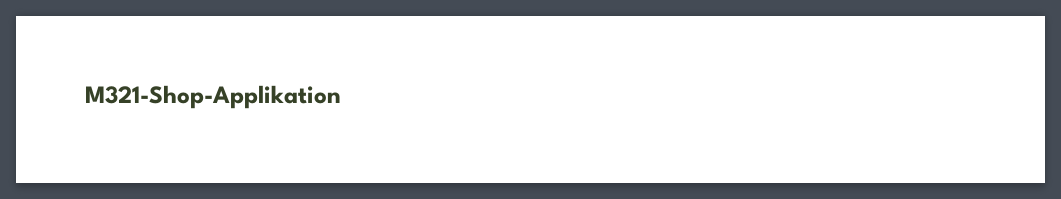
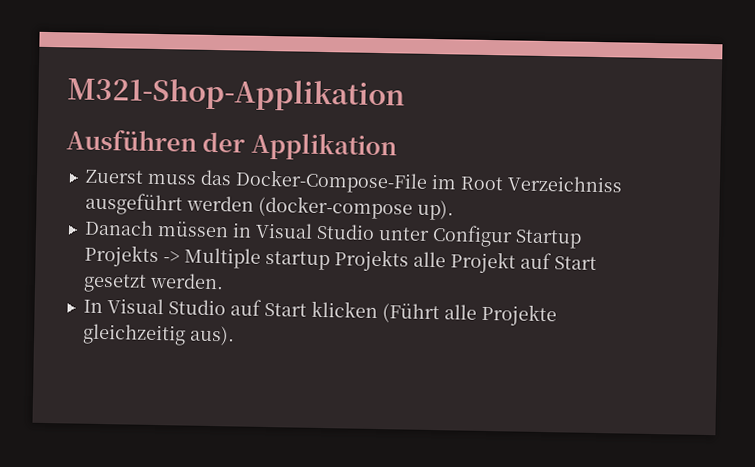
+ Ausführen der Applikation
+ Zuerst muss das Docker-Compose-File im Root Verzeichniss ausgeführt werden (docker-compose up).
+ Danach müssen in Visual Studio unter Configur Startup Projekts -> Multiple startup Projekts alle Projekt auf Start gesetzt werden.
+ In Visual Studio auf Start klicken (Führt alle Projekte gleichzeitig aus).

